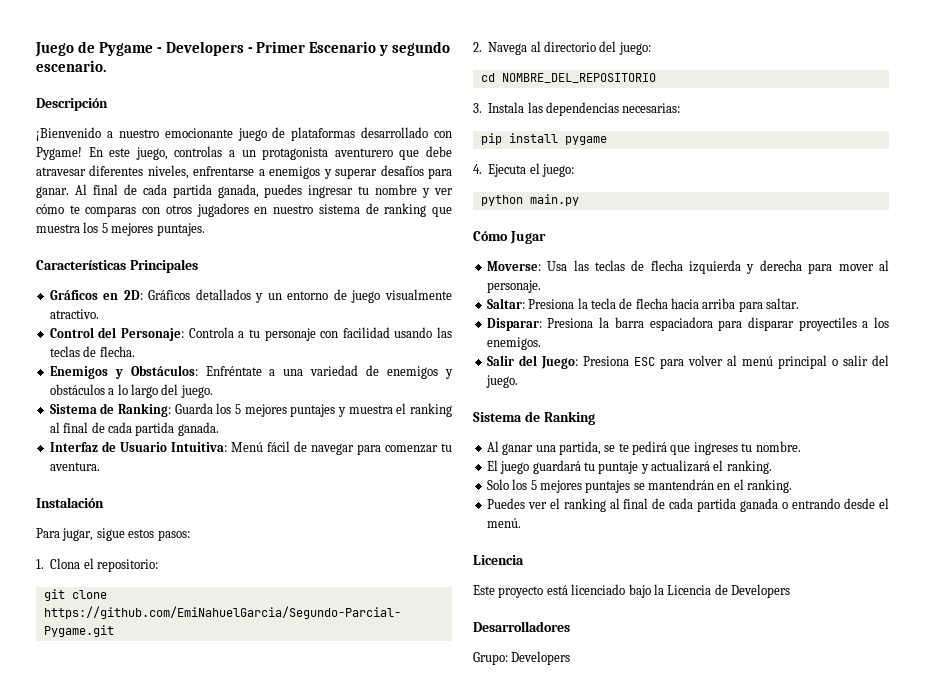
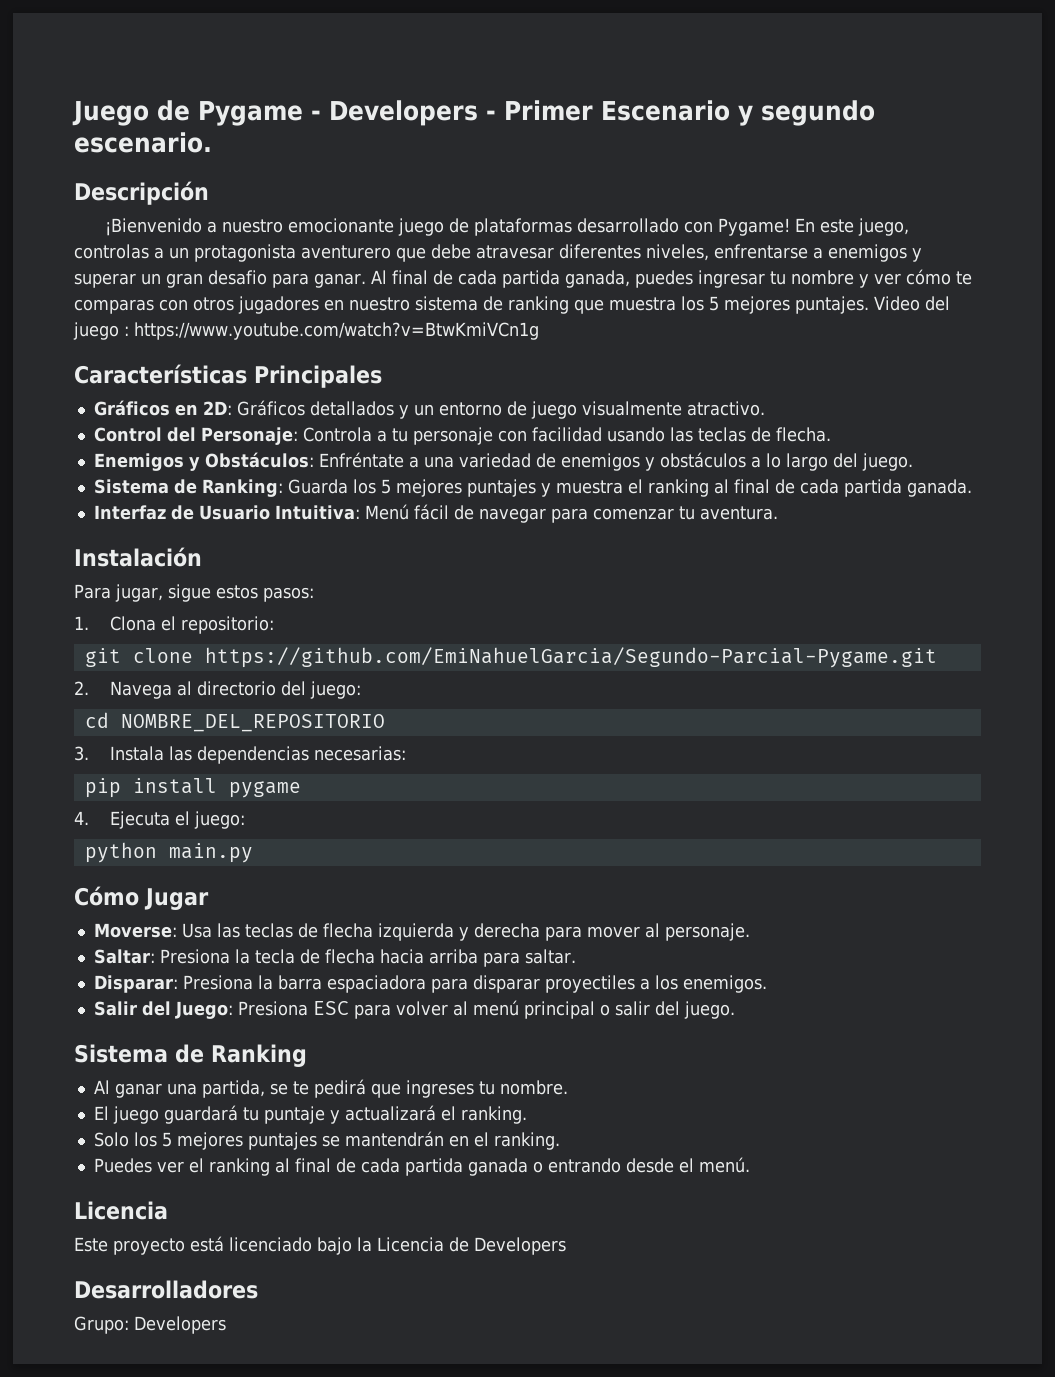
- En este juego, controlas a un protagonista aventurero que debe atravesar diferentes niveles, enfrentarse a enemigos y superar desafíos para ganar.
+ En este juego, controlas a un protagonista aventurero que debe atravesar diferentes niveles, enfrentarse a enemigos y superar un gran desafio para ganar.
+ Video del juego : https://www.youtube.com/watch?v=BtwKmiVCn1g

